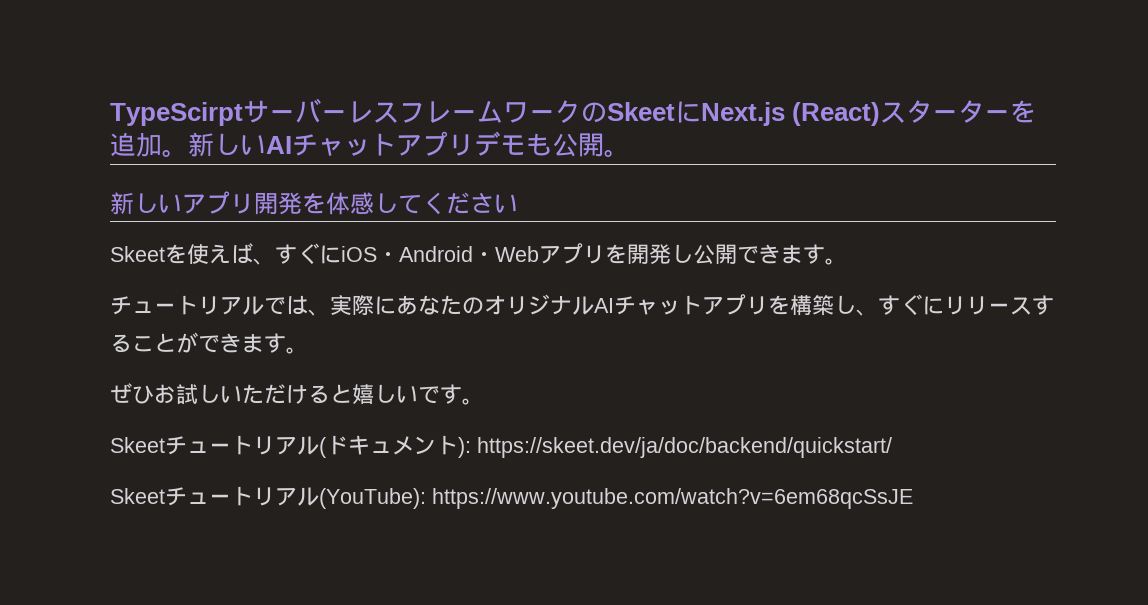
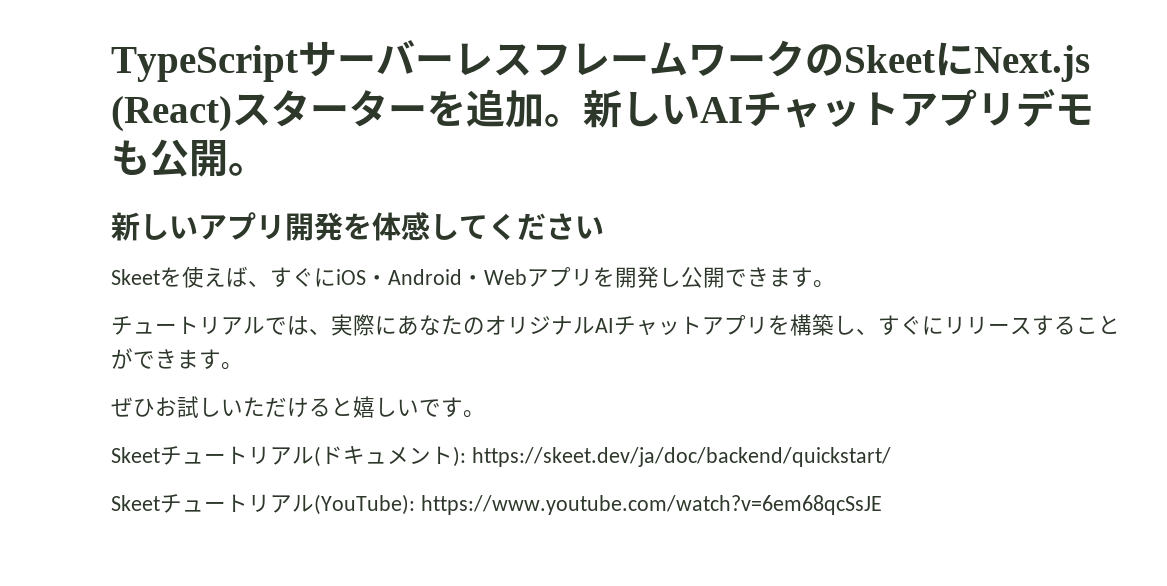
- TypeScirptサーバーレスフレームワークのSkeetにNext.js (React)スターターを追加。
+ TypeScriptサーバーレスフレームワークのSkeetにNext.js (React)スターターを追加。

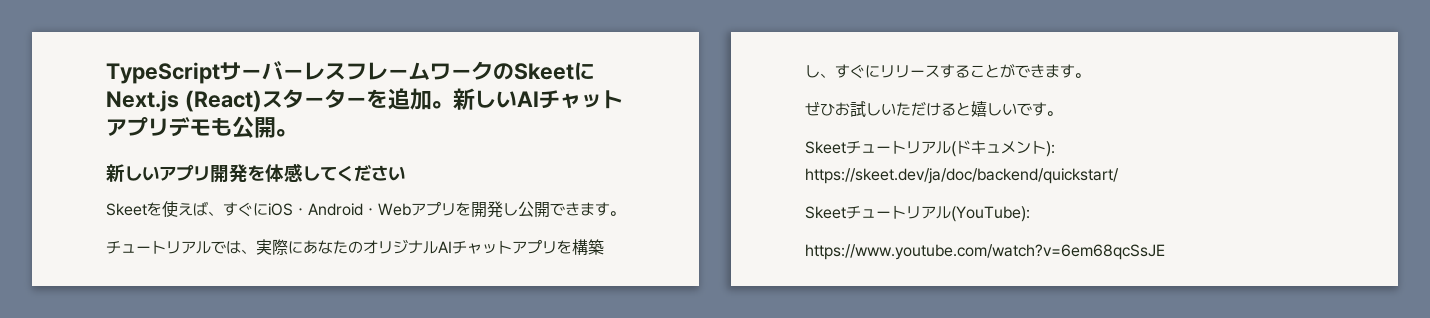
- Skeetチュートリアル(YouTube): https://www.youtube.com/watch?v=6em68qcSsJE
+ Skeetチュートリアル(YouTube):
+ https://www.youtube.com/watch?v=6em68qcSsJE

